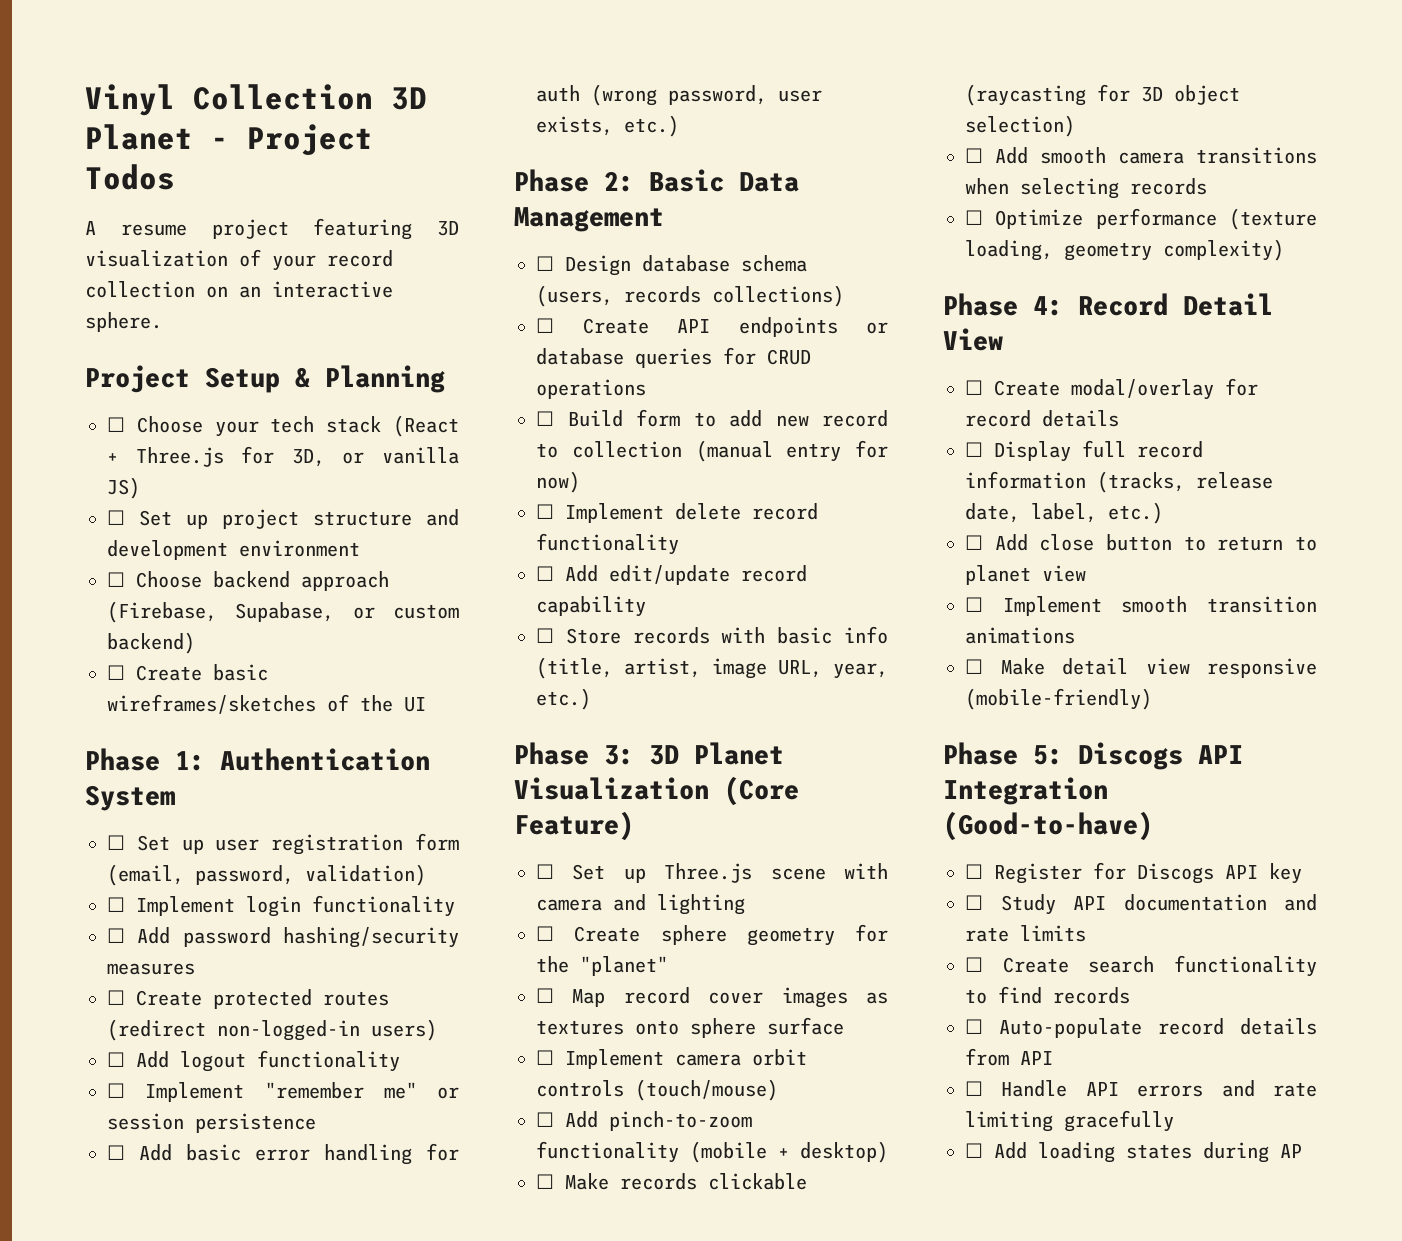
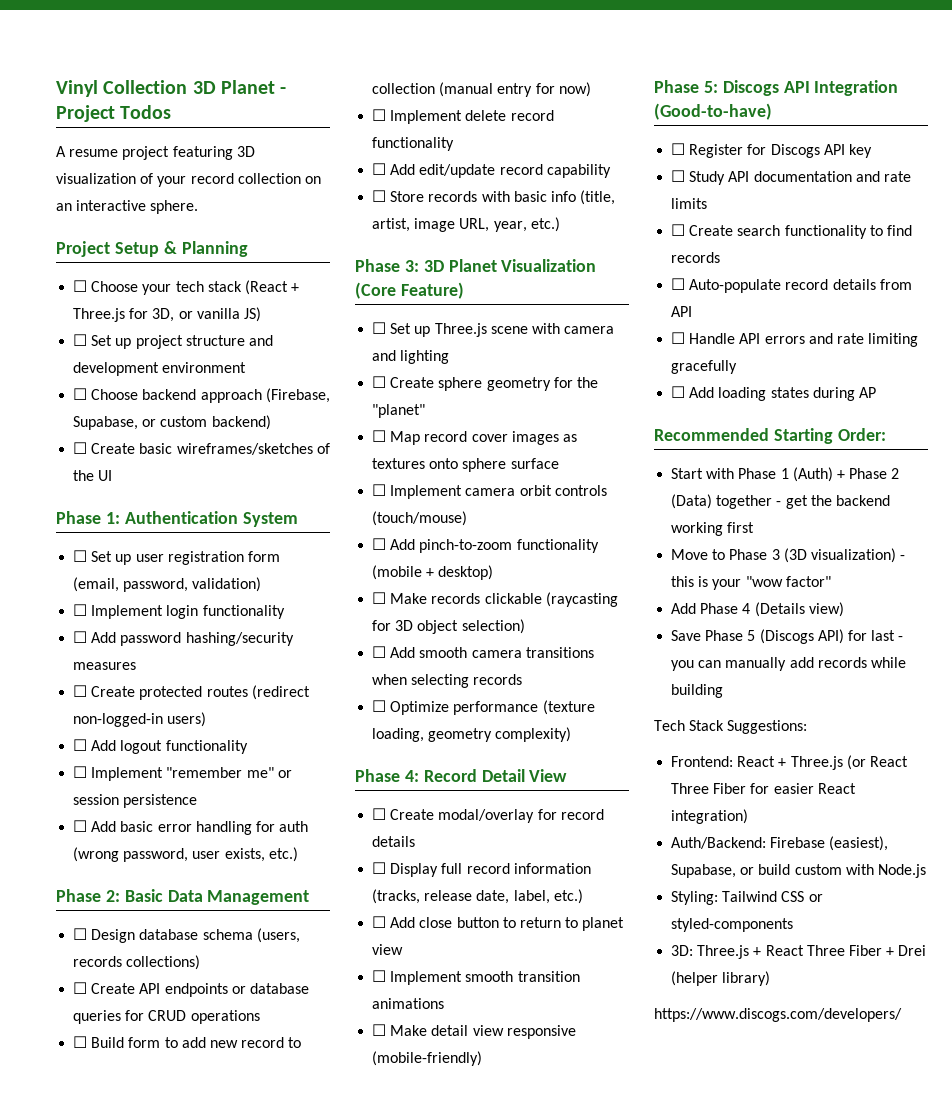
+ Recommended Starting Order:
+ Start with Phase 1 (Auth) + Phase 2 (Data) together - get the backend working first
+ Move to Phase 3 (3D visualization) - this is your "wow factor"
+ Add Phase 4 (Details view)
+ Save Phase 5 (Discogs API) for last - you can manually add records while building
+ Tech Stack Suggestions:
+ Frontend: React + Three.js (or React Three Fiber for easier React integration)
+ Auth/Backend: Firebase (easiest), Supabase, or build custom with Node.js
+ Styling: Tailwind CSS or styled-components
+ 3D: Three.js + React Three Fiber + Drei (helper library)
+ https://www.discogs.com/developers/

